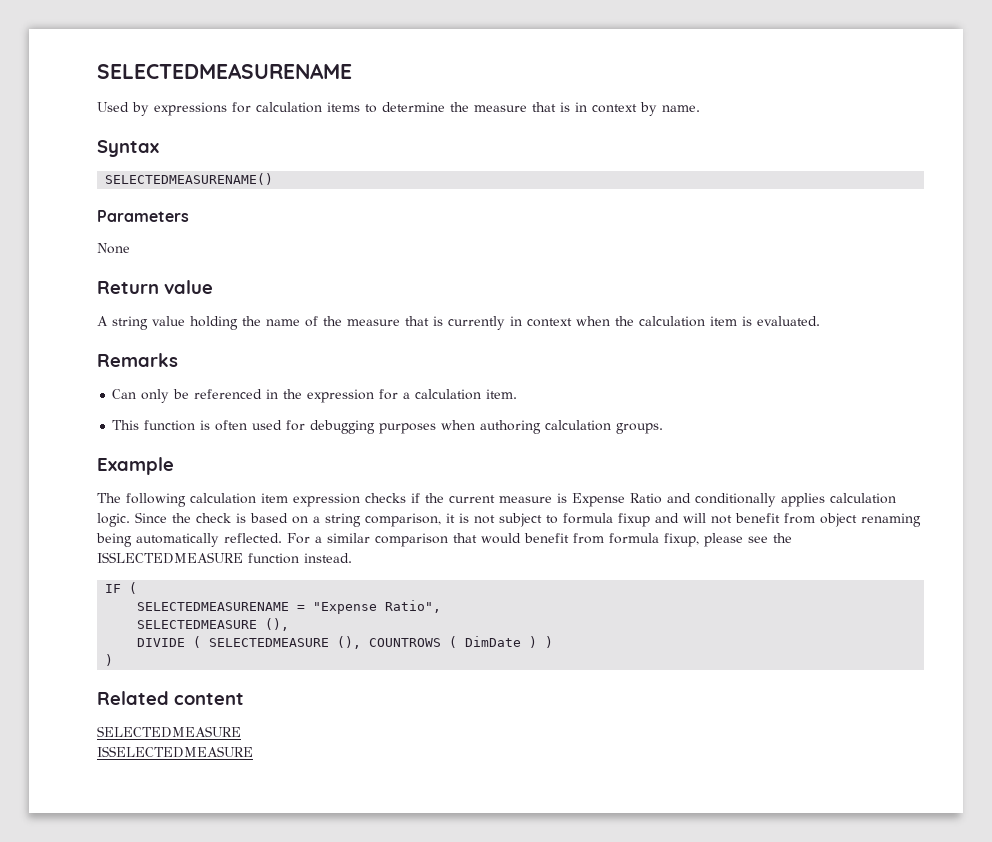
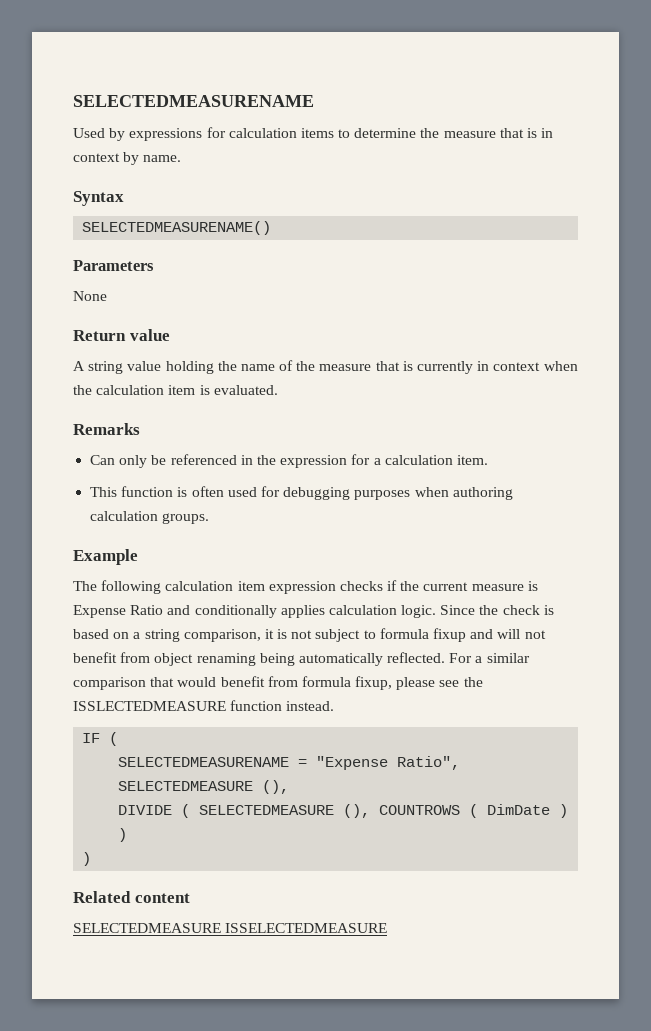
  Related content
- SELECTEDMEASURE
- ISSELECTEDMEASURE
+ SELECTEDMEASURE ISSELECTEDMEASURE

